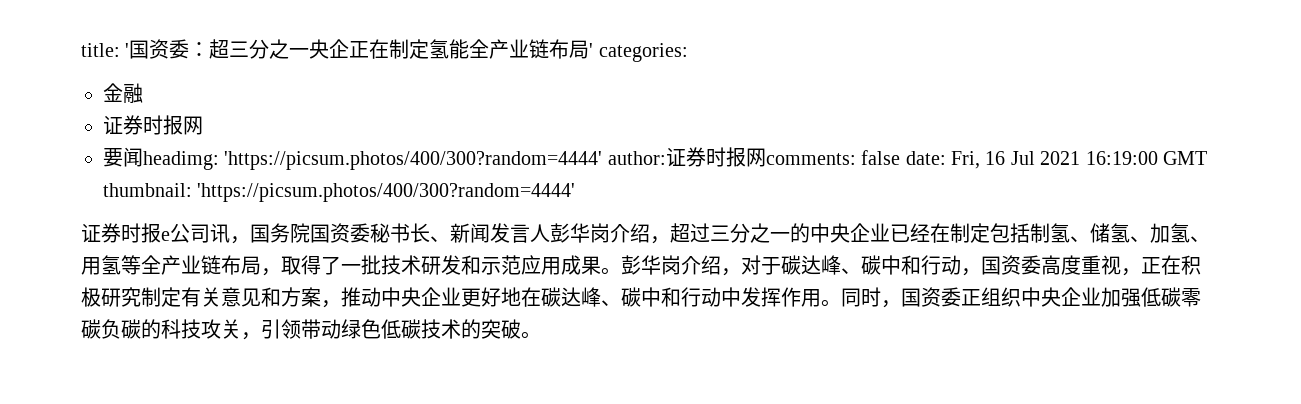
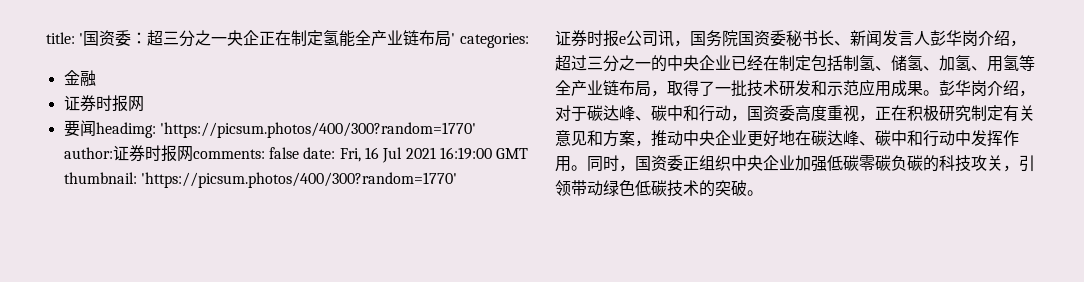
- 要闻headimg: 'https://picsum.photos/400/300?random=4444' author:证券时报网comments: false date: Fri, 16 Jul 2021 16:19:00 GMT thumbnail: 'https://picsum.photos/400/300?random=4444'
+ 要闻headimg: 'https://picsum.photos/400/300?random=1770' author:证券时报网comments: false date: Fri, 16 Jul 2021 16:19:00 GMT thumbnail: 'https://picsum.photos/400/300?random=1770'

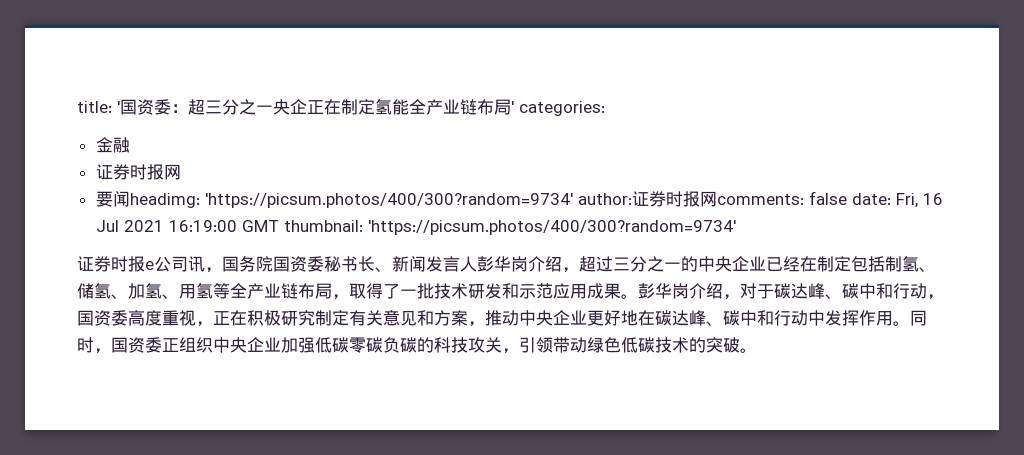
- 要闻headimg: 'https://picsum.photos/400/300?random=1770' author:证券时报网comments: false date: Fri, 16 Jul 2021 16:19:00 GMT thumbnail: 'https://picsum.photos/400/300?random=1770'
+ 要闻headimg: 'https://picsum.photos/400/300?random=9734' author:证券时报网comments: false date: Fri, 16 Jul 2021 16:19:00 GMT thumbnail: 'https://picsum.photos/400/300?random=9734'

